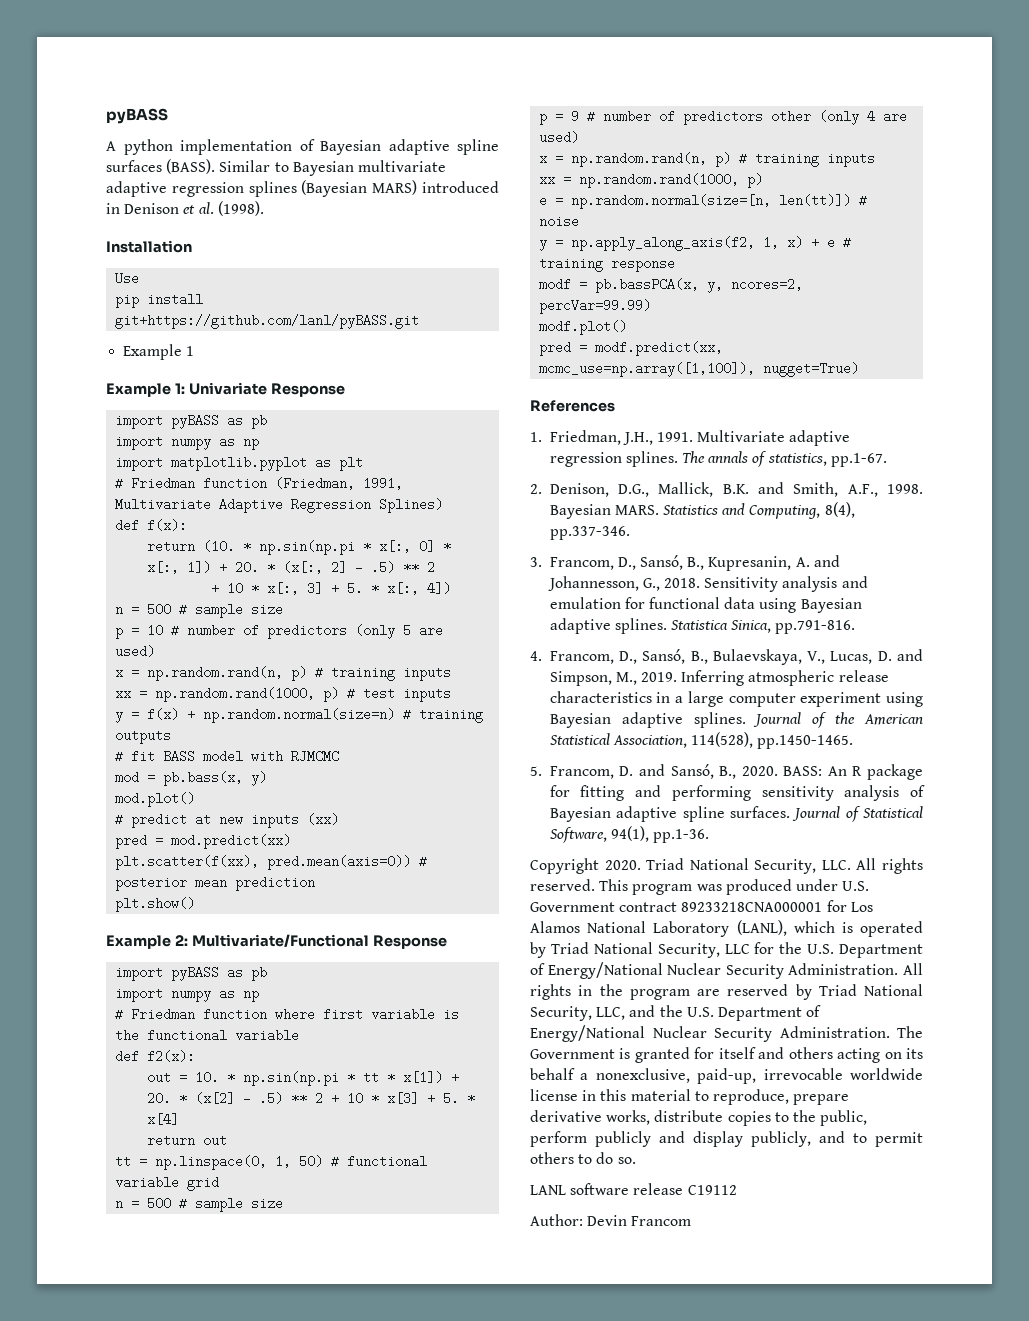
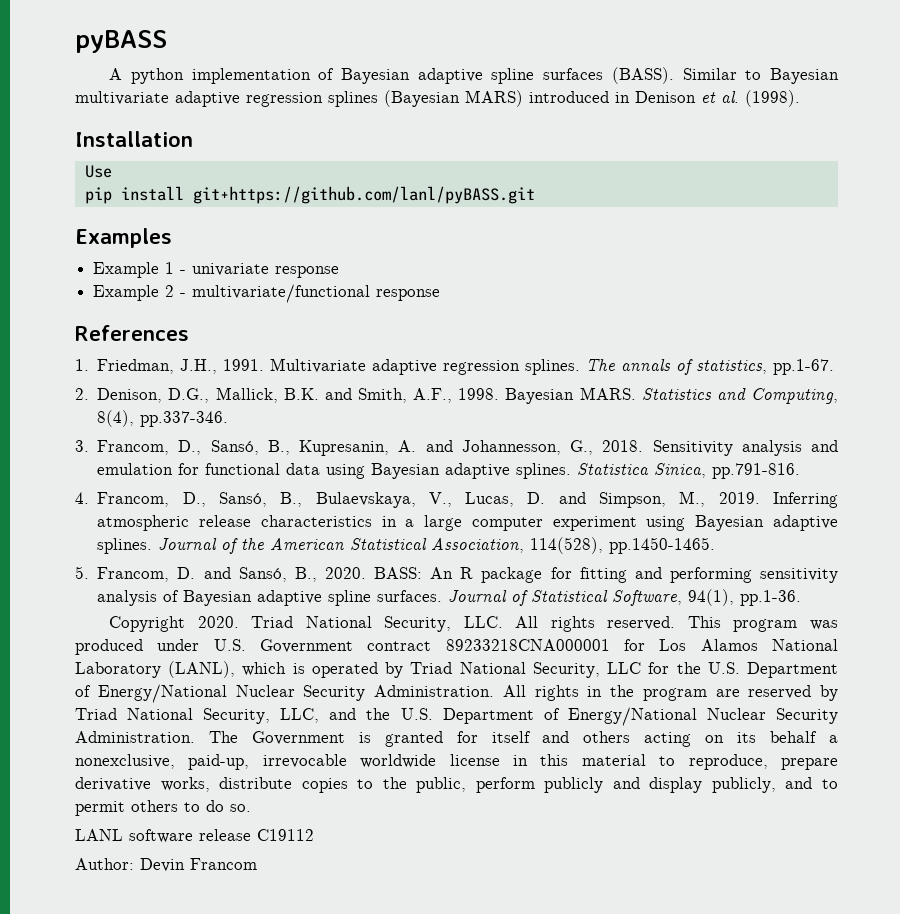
+ Examples
- Example 1
- Example 1: Univariate Response
- import pyBASS as pb
- import numpy as np
- import matplotlib.pyplot as plt
- # Friedman function (Friedman, 1991, Multivariate Adaptive Regression Splines)
- def f(x):
- return (10. * np.sin(np.pi * x[:, 0] * x[:, 1]) + 20. * (x[:, 2] - .5) ** 2
- + 10 * x[:, 3] + 5. * x[:, 4])
- n = 500 # sample size
- p = 10 # number of predictors (only 5 are used)
- x = np.random.rand(n, p) # training inputs
- xx = np.random.rand(1000, p) # test inputs
- y = f(x) + np.random.normal(size=n) # training outputs
- # fit BASS model with RJMCMC
- mod = pb.bass(x, y)
- mod.plot()
- # predict at new inputs (xx)
- pred = mod.predict(xx)
- plt.scatter(f(xx), pred.mean(axis=0)) # posterior mean prediction
- plt.show()
- Example 2: Multivariate/Functional Response
- import pyBASS as pb
- import numpy as np
- # Friedman function where first variable is the functional variable
- def f2(x):
- out = 10. * np.sin(np.pi * tt * x[1]) + 20. * (x[2] - .5) ** 2 + 10 * x[3] + 5. * x[4]
- return out
- tt = np.linspace(0, 1, 50) # functional variable grid
- n = 500 # sample size
- p = 9 # number of predictors other (only 4 are used)
- x = np.random.rand(n, p) # training inputs
- xx = np.random.rand(1000, p)
- e = np.random.normal(size=[n, len(tt)]) # noise
- y = np.apply_along_axis(f2, 1, x) + e # training response
- modf = pb.bassPCA(x, y, ncores=2, percVar=99.99)
- modf.plot()
- pred = modf.predict(xx, mcmc_use=np.array([1,100]), nugget=True)
+ Example 1 - univariate response
+ Example 2 - multivariate/functional response

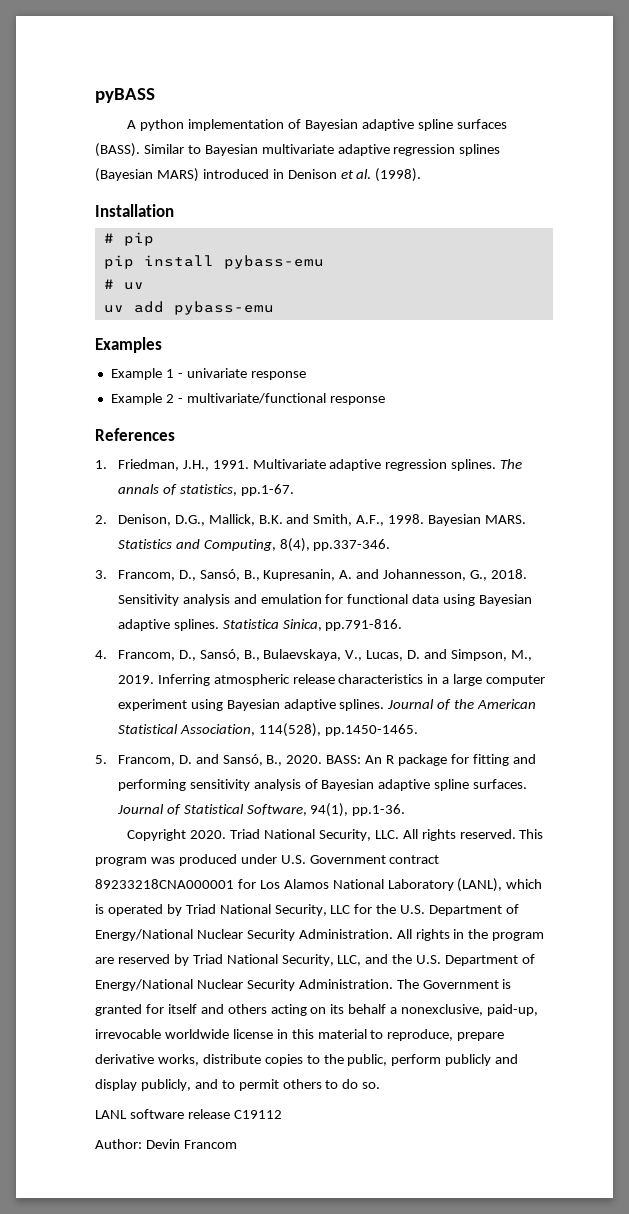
- Use
+ # pip
- pip install git+https://github.com/lanl/pyBASS.git
+ pip install pybass-emu
+ # uv
+ uv add pybass-emu

